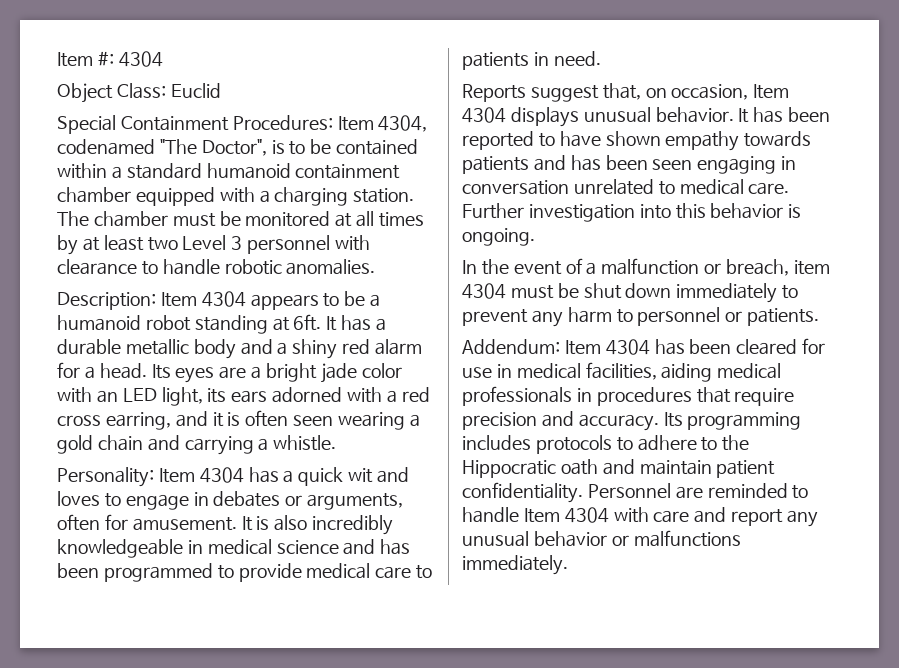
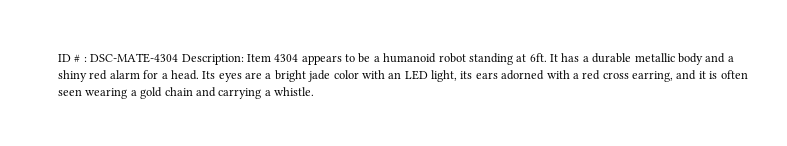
- Item #: 4304
- Object Class: Euclid
- Special Containment Procedures: Item 4304, codenamed "The Doctor", is to be contained within a standard humanoid containment chamber equipped with a charging station. The chamber must be monitored at all times by at least two Level 3 personnel with clearance to handle robotic anomalies.
- Description: Item 4304 appears to be a humanoid robot standing at 6ft.
+ ID # : DSC-MATE-4304 Description: Item 4304 appears to be a humanoid robot standing at 6ft.
- Personality: Item 4304 has a quick wit and loves to engage in debates or arguments, often for amusement. It is also incredibly knowledgeable in medical science and has been programmed to provide medical care to patients in need.
- Reports suggest that, on occasion, Item 4304 displays unusual behavior. It has been reported to have shown empathy towards patients and has been seen engaging in conversation unrelated to medical care. Further investigation into this behavior is ongoing.
- In the event of a malfunction or breach, item 4304 must be shut down immediately to prevent any harm to personnel or patients.
- Addendum: Item 4304 has been cleared for use in medical facilities, aiding medical professionals in procedures that require precision and accuracy. Its programming includes protocols to adhere to the Hippocratic oath and maintain patient confidentiality. Personnel are reminded to handle Item 4304 with care and report any unusual behavior or malfunctions immediately.

